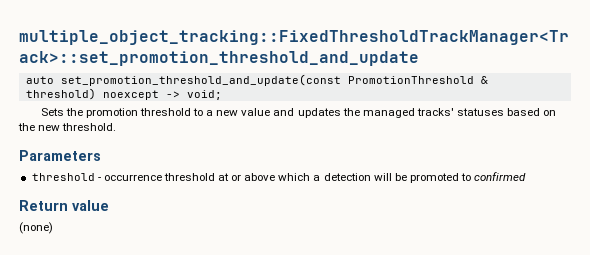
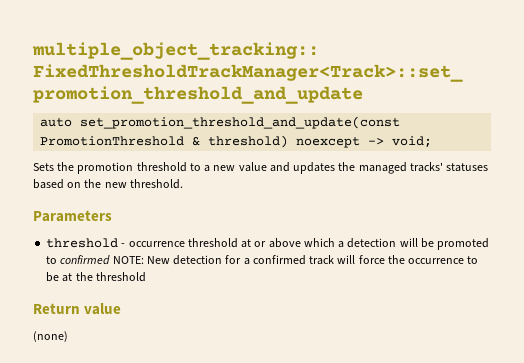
- threshold - occurrence threshold at or above which a detection will be promoted to confirmed
+ threshold - occurrence threshold at or above which a detection will be promoted to confirmed NOTE: New detection for a confirmed track will force the occurrence to be at the threshold

